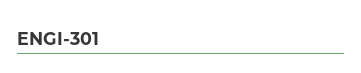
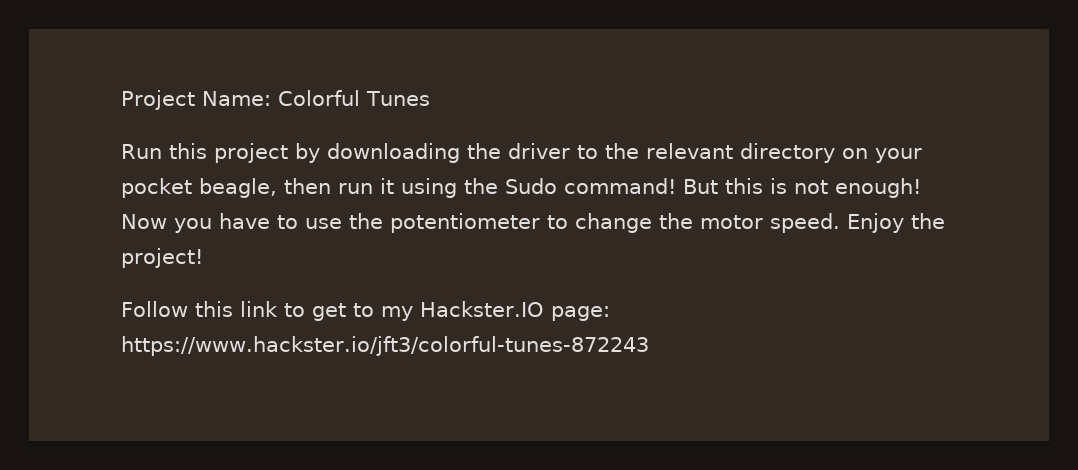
- ENGI-301
+ Project Name: Colorful Tunes
+ Run this project by downloading the driver to the relevant directory on your pocket beagle, then run it using the Sudo command! But this is not enough! Now you have to use the potentiometer to change the motor speed. Enjoy the project!
+ Follow this link to get to my Hackster.IO page: https://www.hackster.io/jft3/colorful-tunes-872243

